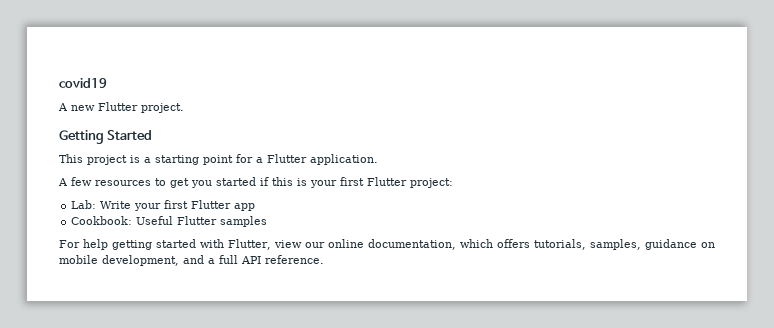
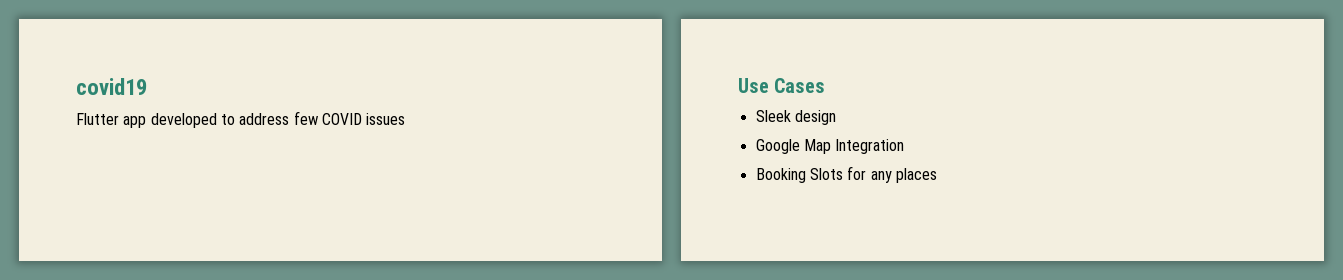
- A new Flutter project.
- Getting Started
- This project is a starting point for a Flutter application.
- A few resources to get you started if this is your first Flutter project:
- Lab: Write your first Flutter app
- Cookbook: Useful Flutter samples
- For help getting started with Flutter, view our online documentation, which offers tutorials, samples, guidance on mobile development, and a full API reference.
+ Flutter app developed to address few COVID issues
+ Use Cases
+ Sleek design
+ Google Map Integration
+ Booking Slots for any places

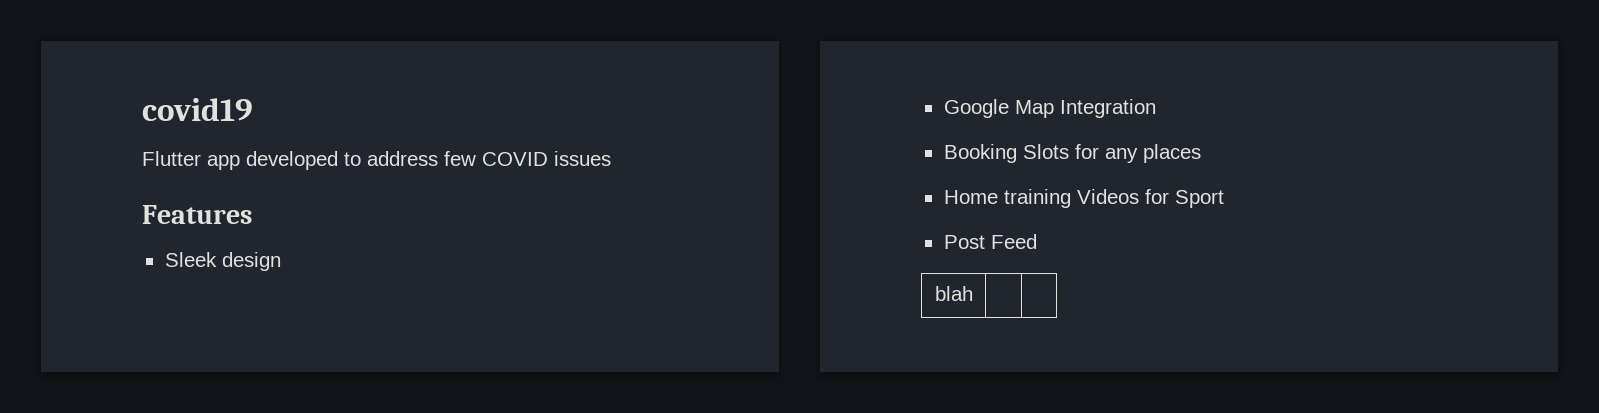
- Use Cases
+ Features
+ Home training Videos for Sport
+ Post Feed
+ blah | |

